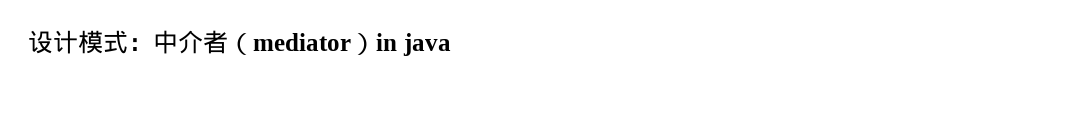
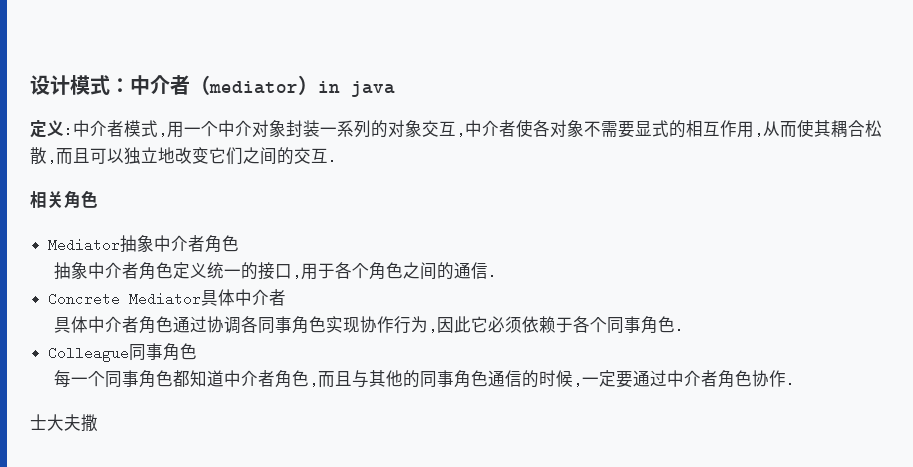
+ 定义:中介者模式,用一个中介对象封装一系列的对象交互,中介者使各对象不需要显式的相互作用,从而使其耦合松散,而且可以独立地改变它们之间的交互.
+ 相关角色
+ Mediator抽象中介者角色
+ 抽象中介者角色定义统一的接口,用于各个角色之间的通信.
+ Concrete Mediator具体中介者
+ 具体中介者角色通过协调各同事角色实现协作行为,因此它必须依赖于各个同事角色.
+ Colleague同事角色
+ 每一个同事角色都知道中介者角色,而且与其他的同事角色通信的时候,一定要通过中介者角色协作.
+ 士大夫撒

